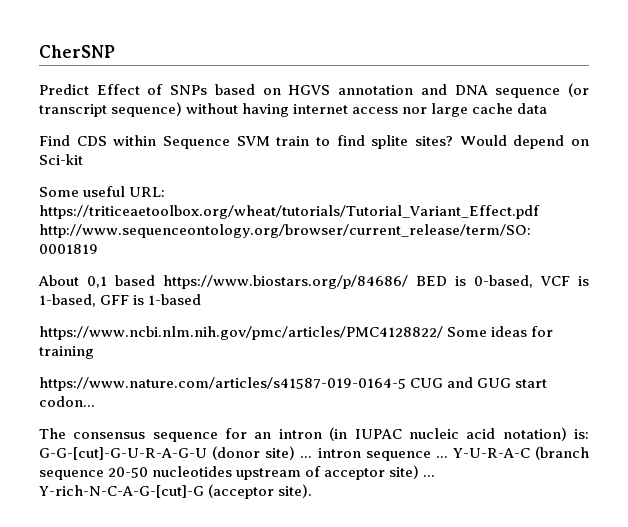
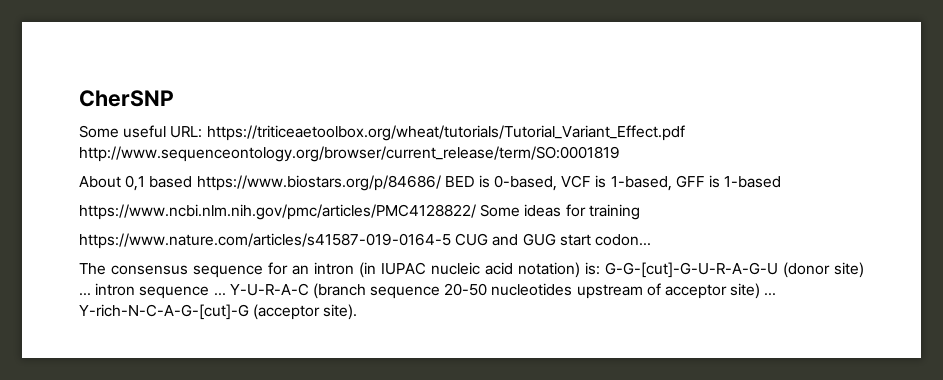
- Predict Effect of SNPs based on HGVS annotation and DNA sequence (or transcript sequence) without having internet access nor large cache data
- Find CDS within Sequence SVM train to find splite sites? Would depend on Sci-kit

